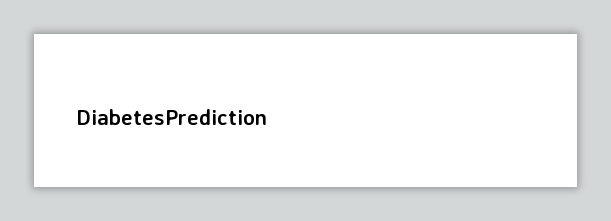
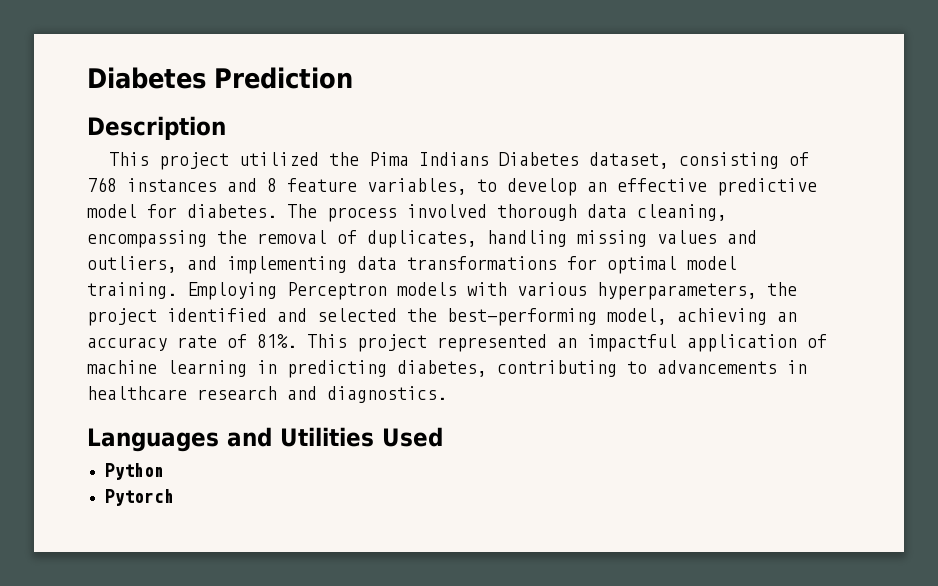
- DiabetesPrediction
+ Diabetes Prediction
+ Description
+ This project utilized the Pima Indians Diabetes dataset, consisting of 768 instances and 8 feature variables, to develop an effective predictive model for diabetes. The process involved thorough data cleaning, encompassing the removal of duplicates, handling missing values and outliers, and implementing data transformations for optimal model training. Employing Perceptron models with various hyperparameters, the project identified and selected the best-performing model, achieving an accuracy rate of 81%. This project represented an impactful application of machine learning in predicting diabetes, contributing to advancements in healthcare research and diagnostics.
+ Languages and Utilities Used
+ Python
+ Pytorch

